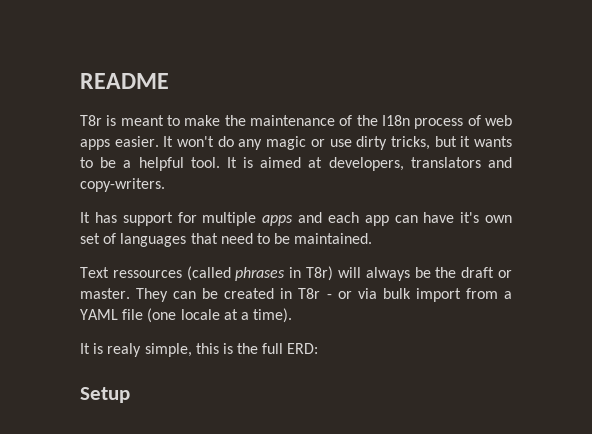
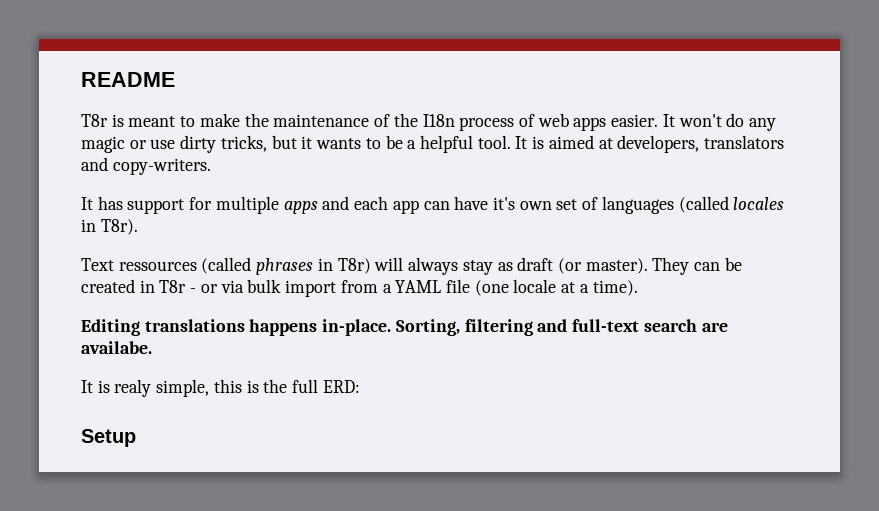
- It has support for multiple apps and each app can have it's own set of languages that need to be maintained.
+ It has support for multiple apps and each app can have it's own set of languages (called locales in T8r).
- Text ressources (called phrases in T8r) will always be the draft or master.
+ Text ressources (called phrases in T8r) will always stay as draft (or master).
+ Editing translations happens in-place. Sorting, filtering and full-text search are availabe.

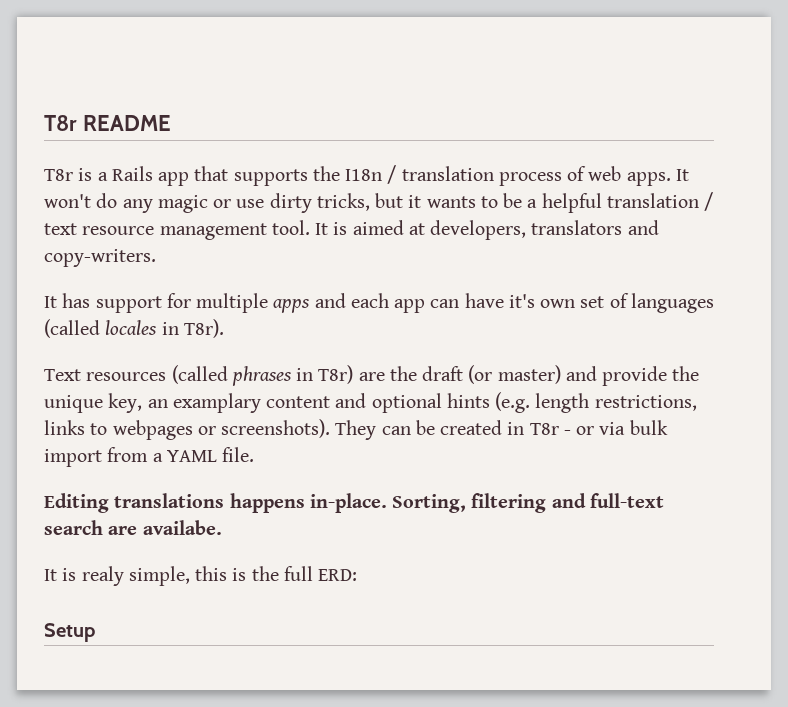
- README
+ T8r README
- T8r is meant to make the maintenance of the I18n process of web apps easier.
+ T8r is a Rails app that supports the I18n / translation process of web apps.
- It won't do any magic or use dirty tricks, but it wants to be a helpful tool.
+ It won't do any magic or use dirty tricks, but it wants to be a helpful translation / text resource management tool.
- Text ressources (called phrases in T8r) will always stay as draft (or master).
+ Text resources (called phrases in T8r) are the draft (or master) and provide the unique key, an examplary content and optional hints (e.g. length restrictions, links to webpages or screenshots).
- They can be created in T8r - or via bulk import from a YAML file (one locale at a time).
+ They can be created in T8r - or via bulk import from a YAML file.

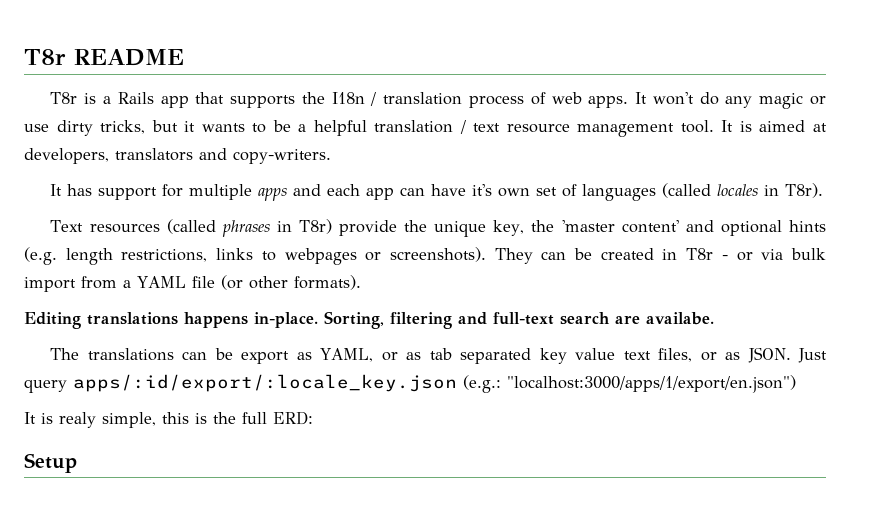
- Text resources (called phrases in T8r) are the draft (or master) and provide the unique key, an examplary content and optional hints (e.g. length restrictions, links to webpages or screenshots).
+ Text resources (called phrases in T8r) provide the unique key, the 'master content' and optional hints (e.g. length restrictions, links to webpages or screenshots).
- They can be created in T8r - or via bulk import from a YAML file.
+ They can be created in T8r - or via bulk import from a YAML file (or other formats).
+ The translations can be export as YAML, or as tab separated key value text files, or as JSON. Just query apps/:id/export/:locale_key.json (e.g.: "localhost:3000/apps/1/export/en.json")

